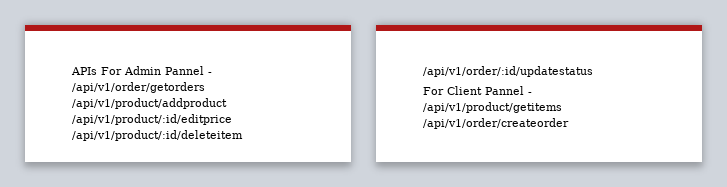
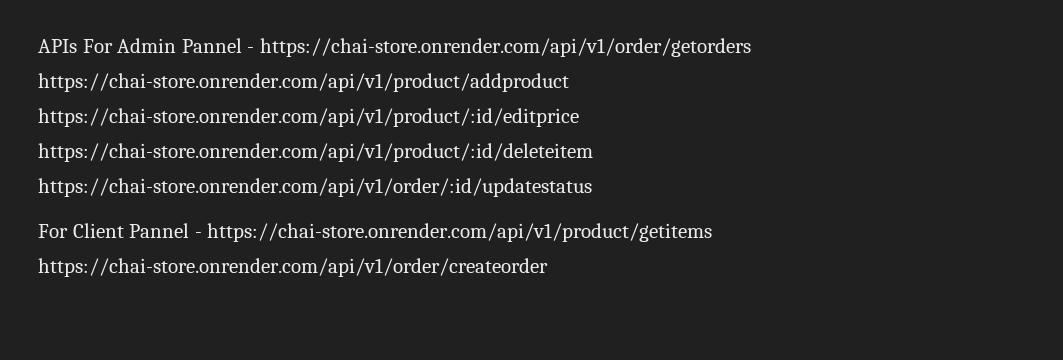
- APIs For Admin Pannel - /api/v1/order/getorders /api/v1/product/addproduct /api/v1/product/:id/editprice /api/v1/product/:id/deleteitem /api/v1/order/:id/updatestatus
+ APIs For Admin Pannel - https://chai-store.onrender.com/api/v1/order/getorders https://chai-store.onrender.com/api/v1/product/addproduct https://chai-store.onrender.com/api/v1/product/:id/editprice https://chai-store.onrender.com/api/v1/product/:id/deleteitem https://chai-store.onrender.com/api/v1/order/:id/updatestatus
- For Client Pannel - /api/v1/product/getitems /api/v1/order/createorder
+ For Client Pannel - https://chai-store.onrender.com/api/v1/product/getitems https://chai-store.onrender.com/api/v1/order/createorder

